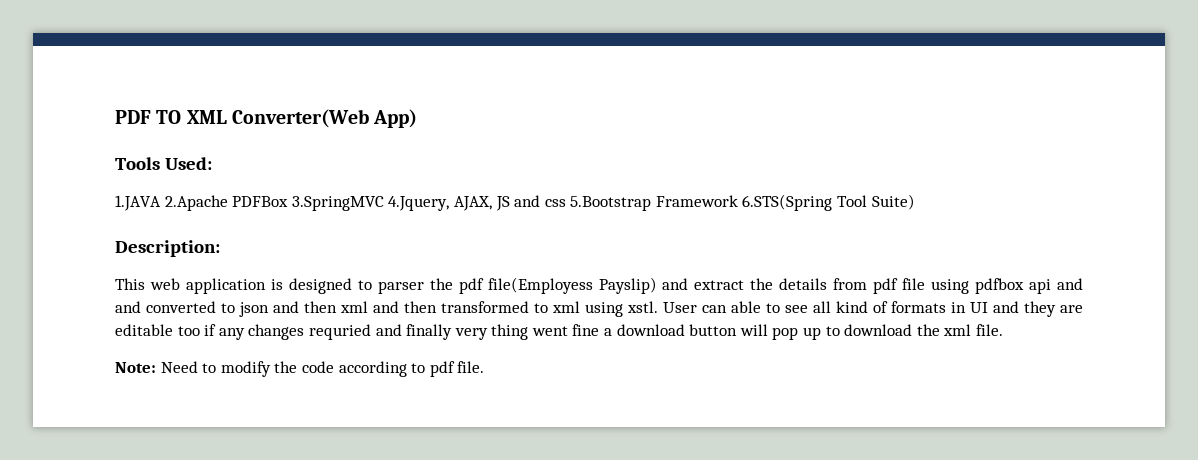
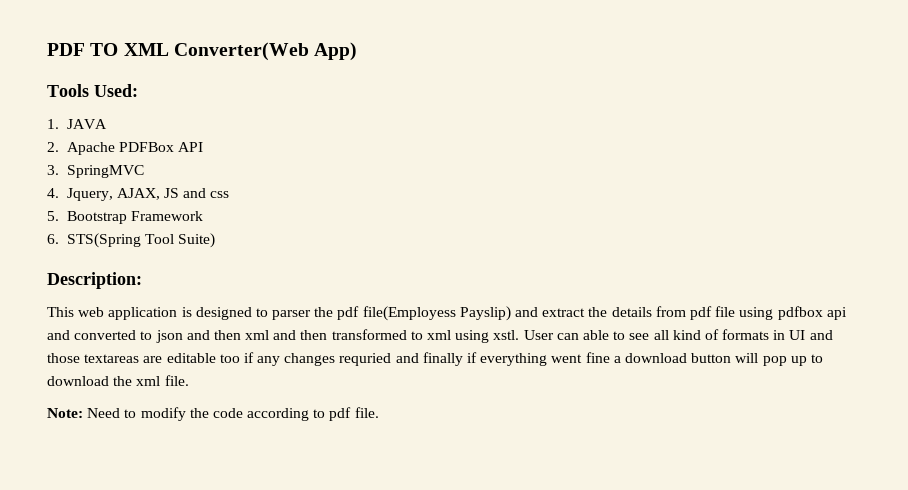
- 1.JAVA 2.Apache PDFBox 3.SpringMVC 4.Jquery, AJAX, JS and css 5.Bootstrap Framework 6.STS(Spring Tool Suite)
+ 1. JAVA
+ 2. Apache PDFBox API
+ 3. SpringMVC
+ 4. Jquery, AJAX, JS and css
+ 5. Bootstrap Framework
+ 6. STS(Spring Tool Suite)
- This web application is designed to parser the pdf file(Employess Payslip) and extract the details from pdf file using pdfbox api and and converted to json and then xml and then transformed to xml using xstl.
+ This web application is designed to parser the pdf file(Employess Payslip) and extract the details from pdf file using pdfbox api and converted to json and then xml and then transformed to xml using xstl.
- User can able to see all kind of formats in UI and they are editable too if any changes requried and finally very thing went fine a download button will pop up to download the xml file.
+ User can able to see all kind of formats in UI and those textareas are editable too if any changes requried and finally if everything went fine a download button will pop up to download the xml file.

